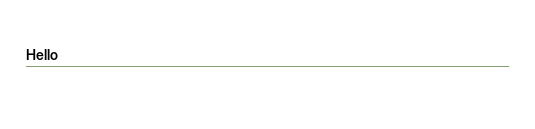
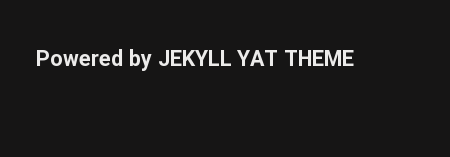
- Hello
+ Powered by JEKYLL YAT THEME

